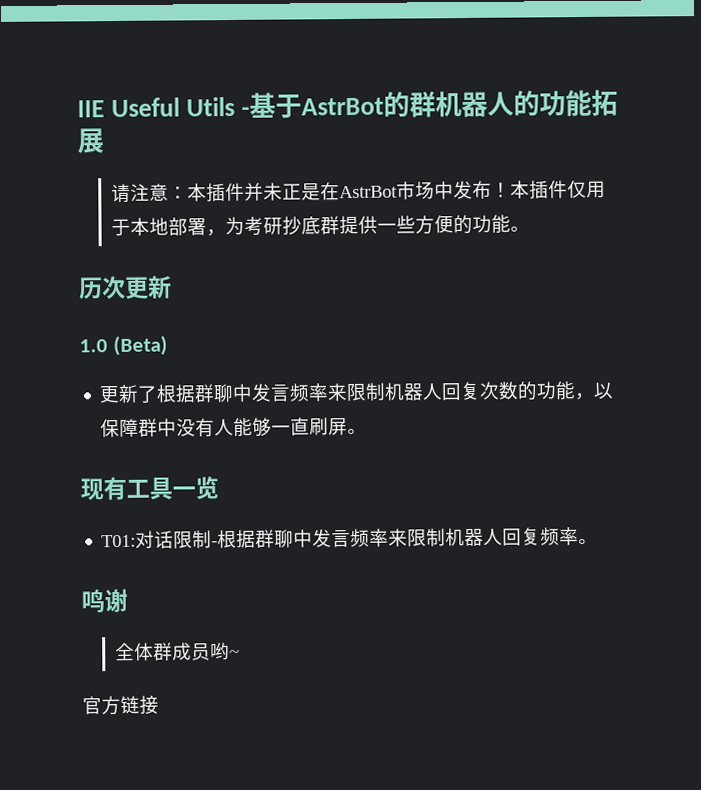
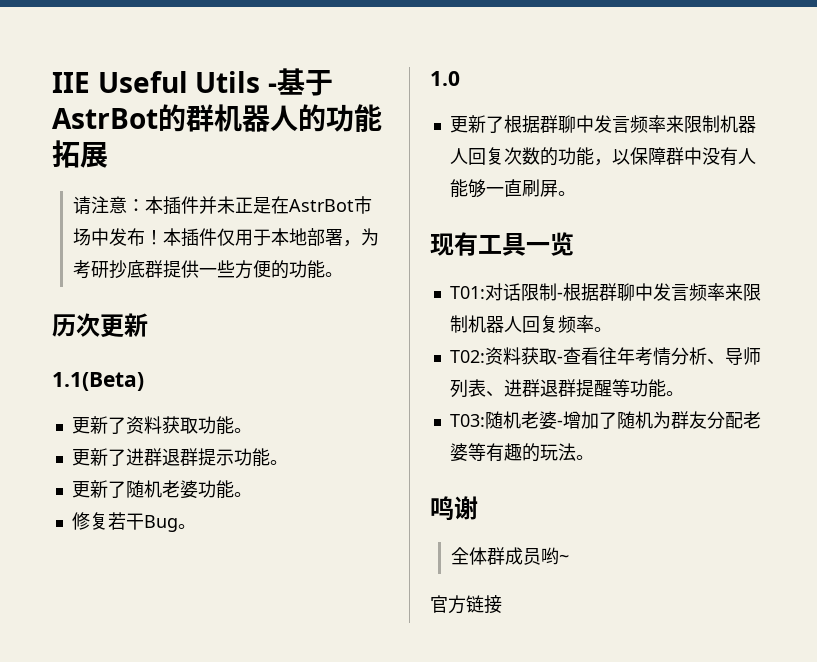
+ 1.1(Beta)
+ 更新了资料获取功能。
+ 更新了进群退群提示功能。
+ 更新了随机老婆功能。
+ 修复若干Bug。
- 1.0 (Beta)
+ 1.0
+ T02:资料获取-查看往年考情分析、导师列表、进群退群提醒等功能。
+ T03:随机老婆-增加了随机为群友分配老婆等有趣的玩法。

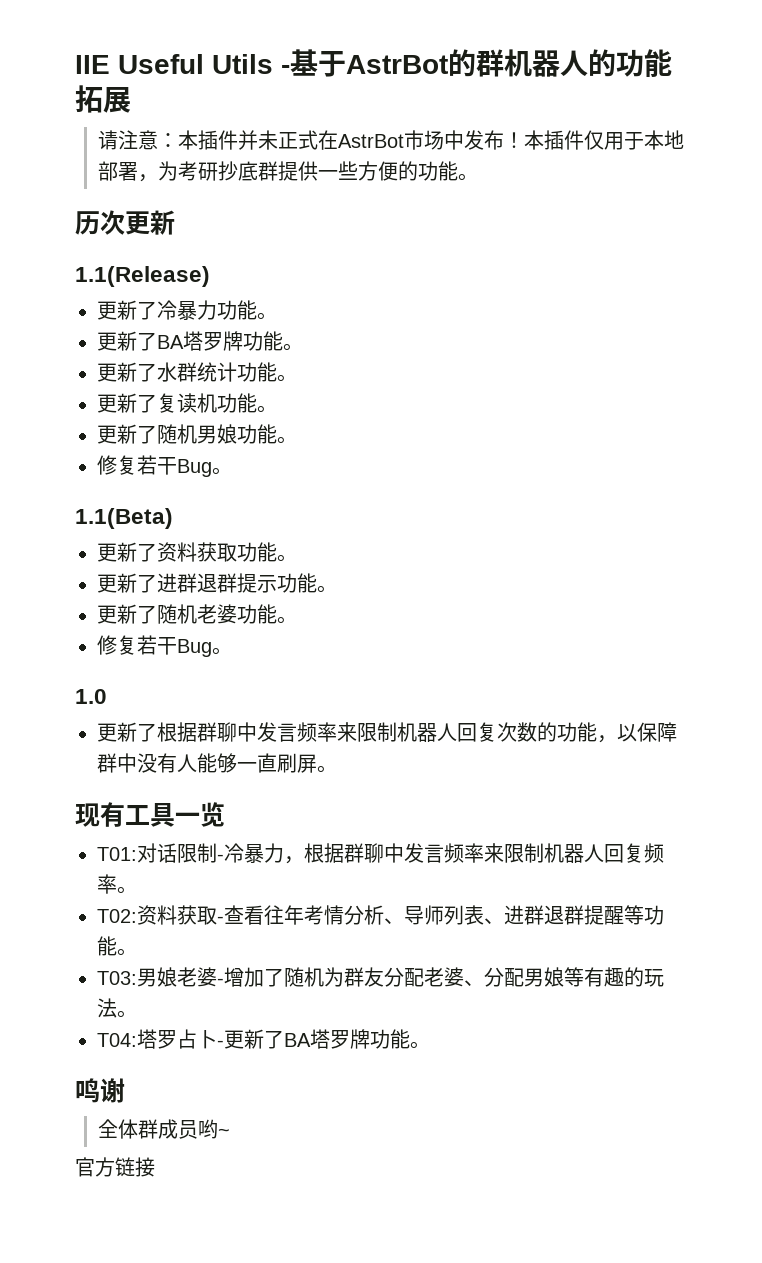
- 请注意：本插件并未正是在AstrBot市场中发布！
+ 请注意：本插件并未正式在AstrBot市场中发布！
+ 1.1(Release)
+ 更新了冷暴力功能。
+ 更新了BA塔罗牌功能。
+ 更新了水群统计功能。
+ 更新了复读机功能。
+ 更新了随机男娘功能。
+ 修复若干Bug。
- T01:对话限制-根据群聊中发言频率来限制机器人回复频率。
+ T01:对话限制-冷暴力，根据群聊中发言频率来限制机器人回复频率。
- T03:随机老婆-增加了随机为群友分配老婆等有趣的玩法。
+ T03:男娘老婆-增加了随机为群友分配老婆、分配男娘等有趣的玩法。
+ T04:塔罗占卜-更新了BA塔罗牌功能。

